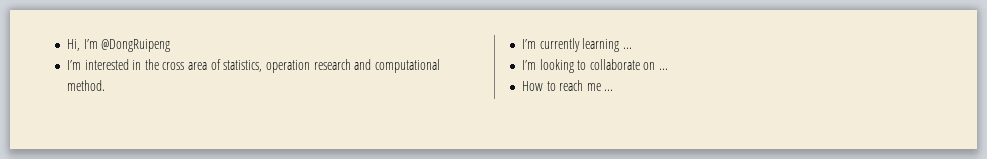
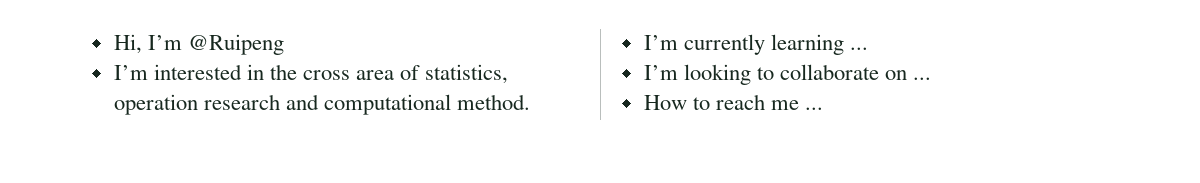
- Hi, I’m @DongRuipeng
+ Hi, I’m @Ruipeng

